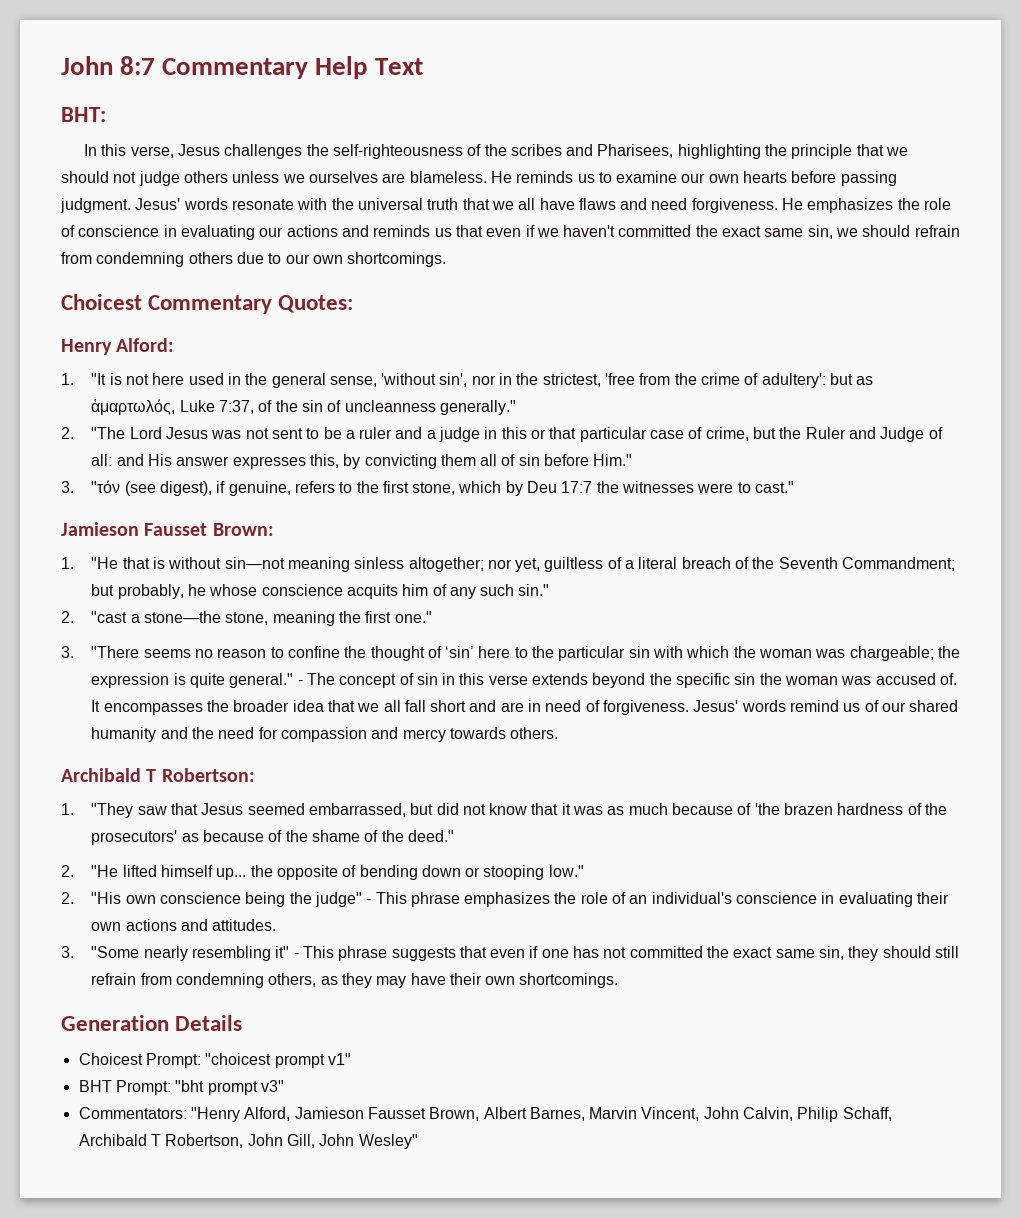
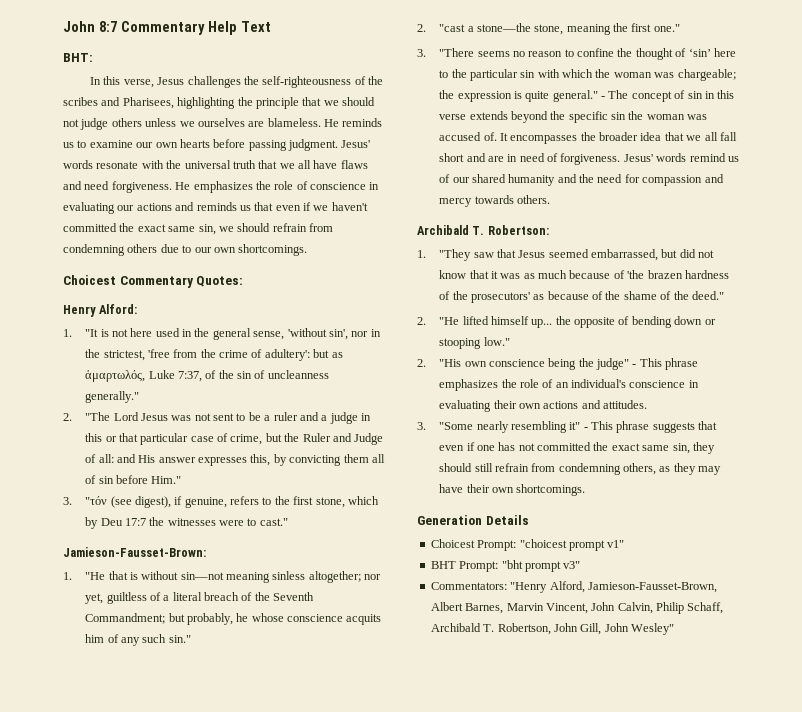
- Jamieson Fausset Brown:
+ Jamieson-Fausset-Brown:
- Archibald T Robertson:
+ Archibald T. Robertson:
- Commentators: "Henry Alford, Jamieson Fausset Brown, Albert Barnes, Marvin Vincent, John Calvin, Philip Schaff, Archibald T Robertson, John Gill, John Wesley"
+ Commentators: "Henry Alford, Jamieson-Fausset-Brown, Albert Barnes, Marvin Vincent, John Calvin, Philip Schaff, Archibald T. Robertson, John Gill, John Wesley"

